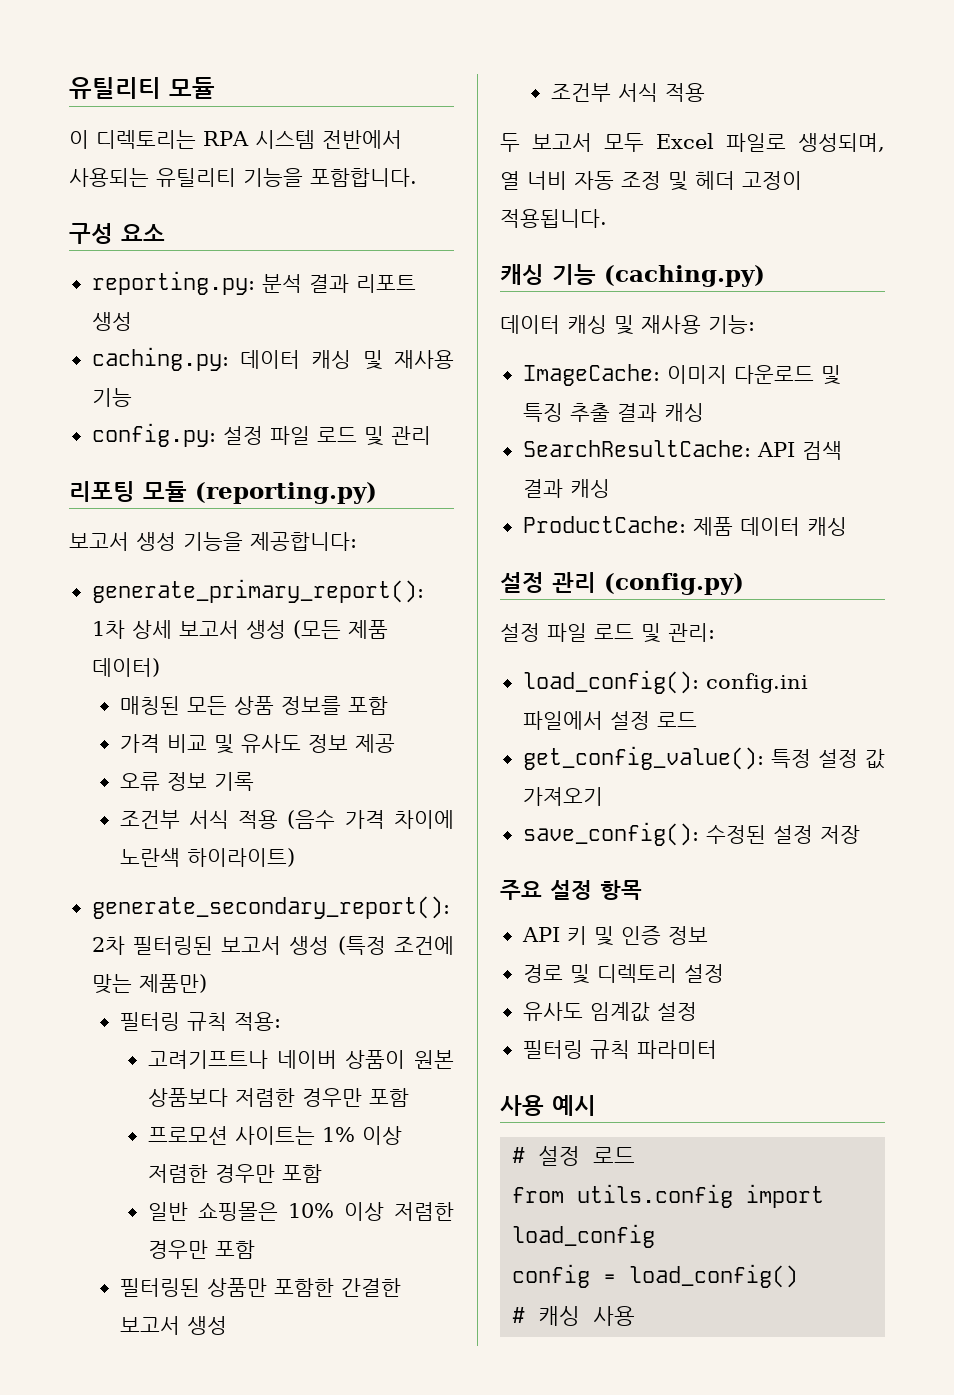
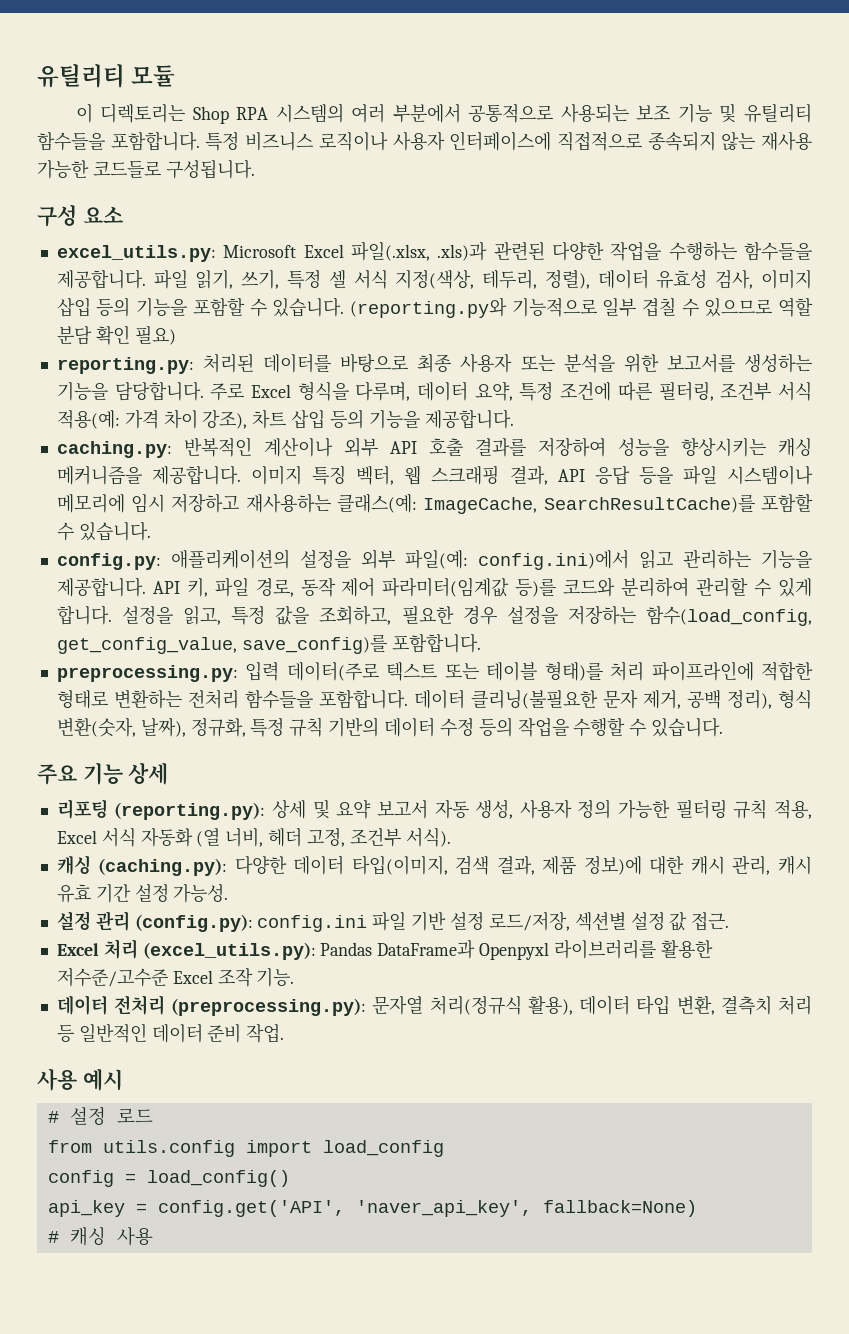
- 이 디렉토리는 RPA 시스템 전반에서 사용되는 유틸리티 기능을 포함합니다.
+ 이 디렉토리는 Shop RPA 시스템의 여러 부분에서 공통적으로 사용되는 보조 기능 및 유틸리티 함수들을 포함합니다. 특정 비즈니스 로직이나 사용자 인터페이스에 직접적으로 종속되지 않는 재사용 가능한 코드들로 구성됩니다.
  구성 요소
- reporting.py: 분석 결과 리포트 생성
- caching.py: 데이터 캐싱 및 재사용 기능
- config.py: 설정 파일 로드 및 관리
- 리포팅 모듈 (reporting.py)
- 보고서 생성 기능을 제공합니다:
- generate_primary_report(): 1차 상세 보고서 생성 (모든 제품 데이터)
- 매칭된 모든 상품 정보를 포함
- 가격 비교 및 유사도 정보 제공
- 오류 정보 기록
- 조건부 서식 적용 (음수 가격 차이에 노란색 하이라이트)
- generate_secondary_report(): 2차 필터링된 보고서 생성 (특정 조건에 맞는 제품만)
- 필터링 규칙 적용:
- 고려기프트나 네이버 상품이 원본 상품보다 저렴한 경우만 포함
- 프로모션 사이트는 1% 이상 저렴한 경우만 포함
- 일반 쇼핑몰은 10% 이상 저렴한 경우만 포함
- 필터링된 상품만 포함한 간결한 보고서 생성
- 조건부 서식 적용
- 두 보고서 모두 Excel 파일로 생성되며, 열 너비 자동 조정 및 헤더 고정이 적용됩니다.
- 캐싱 기능 (caching.py)
- 데이터 캐싱 및 재사용 기능:
- ImageCache: 이미지 다운로드 및 특징 추출 결과 캐싱
- SearchResultCache: API 검색 결과 캐싱
- ProductCache: 제품 데이터 캐싱
- 설정 관리 (config.py)
- 설정 파일 로드 및 관리:
- load_config(): config.ini 파일에서 설정 로드
- get_config_value(): 특정 설정 값 가져오기
- save_config(): 수정된 설정 저장
- 주요 설정 항목
- API 키 및 인증 정보
- 경로 및 디렉토리 설정
- 유사도 임계값 설정
- 필터링 규칙 파라미터
+ excel_utils.py: Microsoft Excel 파일(.xlsx, .xls)과 관련된 다양한 작업을 수행하는 함수들을 제공합니다. 파일 읽기, 쓰기, 특정 셀 서식 지정(색상, 테두리, 정렬), 데이터 유효성 검사, 이미지 삽입 등의 기능을 포함할 수 있습니다. (reporting.py와 기능적으로 일부 겹칠 수 있으므로 역할 분담 확인 필요)
+ reporting.py: 처리된 데이터를 바탕으로 최종 사용자 또는 분석을 위한 보고서를 생성하는 기능을 담당합니다. 주로 Excel 형식을 다루며, 데이터 요약, 특정 조건에 따른 필터링, 조건부 서식 적용(예: 가격 차이 강조), 차트 삽입 등의 기능을 제공합니다.
+ caching.py: 반복적인 계산이나 외부 API 호출 결과를 저장하여 성능을 향상시키는 캐싱 메커니즘을 제공합니다. 이미지 특징 벡터, 웹 스크래핑 결과, API 응답 등을 파일 시스템이나 메모리에 임시 저장하고 재사용하는 클래스(예: ImageCache, SearchResultCache)를 포함할 수 있습니다.
+ config.py: 애플리케이션의 설정을 외부 파일(예: config.ini)에서 읽고 관리하는 기능을 제공합니다. API 키, 파일 경로, 동작 제어 파라미터(임계값 등)를 코드와 분리하여 관리할 수 있게 합니다. 설정을 읽고, 특정 값을 조회하고, 필요한 경우 설정을 저장하는 함수(load_config, get_config_value, save_config)를 포함합니다.
+ preprocessing.py: 입력 데이터(주로 텍스트 또는 테이블 형태)를 처리 파이프라인에 적합한 형태로 변환하는 전처리 함수들을 포함합니다. 데이터 클리닝(불필요한 문자 제거, 공백 정리), 형식 변환(숫자, 날짜), 정규화, 특정 규칙 기반의 데이터 수정 등의 작업을 수행할 수 있습니다.
+ 주요 기능 상세
+ 리포팅 (reporting.py): 상세 및 요약 보고서 자동 생성, 사용자 정의 가능한 필터링 규칙 적용, Excel 서식 자동화 (열 너비, 헤더 고정, 조건부 서식).
+ 캐싱 (caching.py): 다양한 데이터 타입(이미지, 검색 결과, 제품 정보)에 대한 캐시 관리, 캐시 유효 기간 설정 가능성.
+ 설정 관리 (config.py): config.ini 파일 기반 설정 로드/저장, 섹션별 설정 값 접근.
+ Excel 처리 (excel_utils.py): Pandas DataFrame과 Openpyxl 라이브러리를 활용한 저수준/고수준 Excel 조작 기능.
+ 데이터 전처리 (preprocessing.py): 문자열 처리(정규식 활용), 데이터 타입 변환, 결측치 처리 등 일반적인 데이터 준비 작업.
+ api_key = config.get('API', 'naver_api_key', fallback=None)

